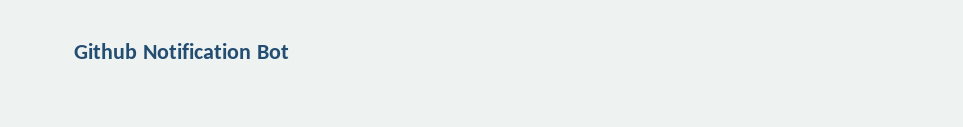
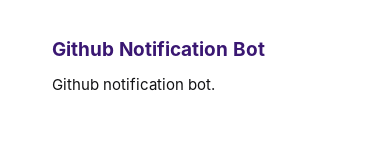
+ Github notification bot.

